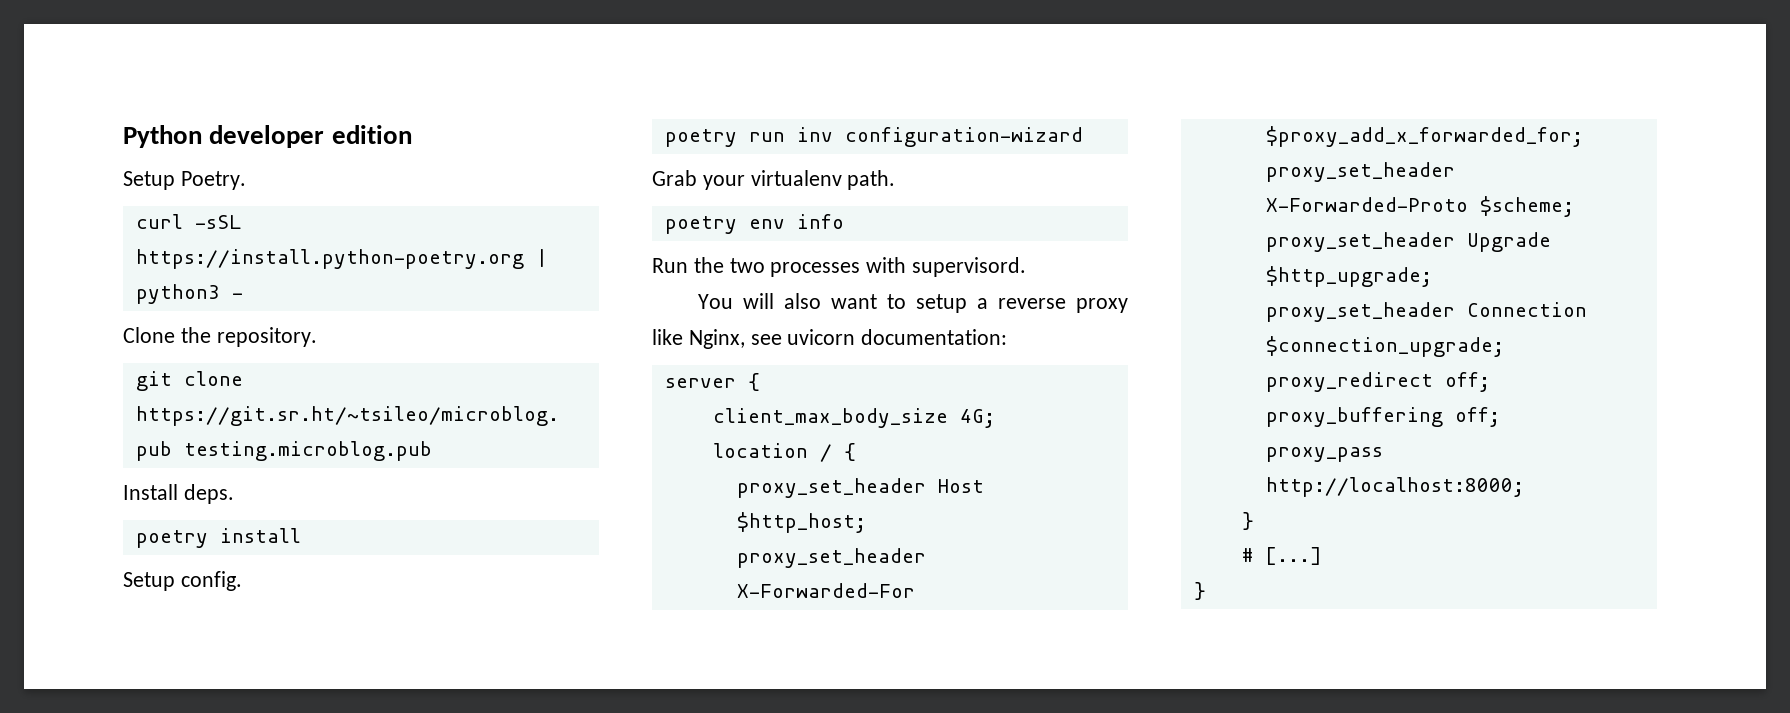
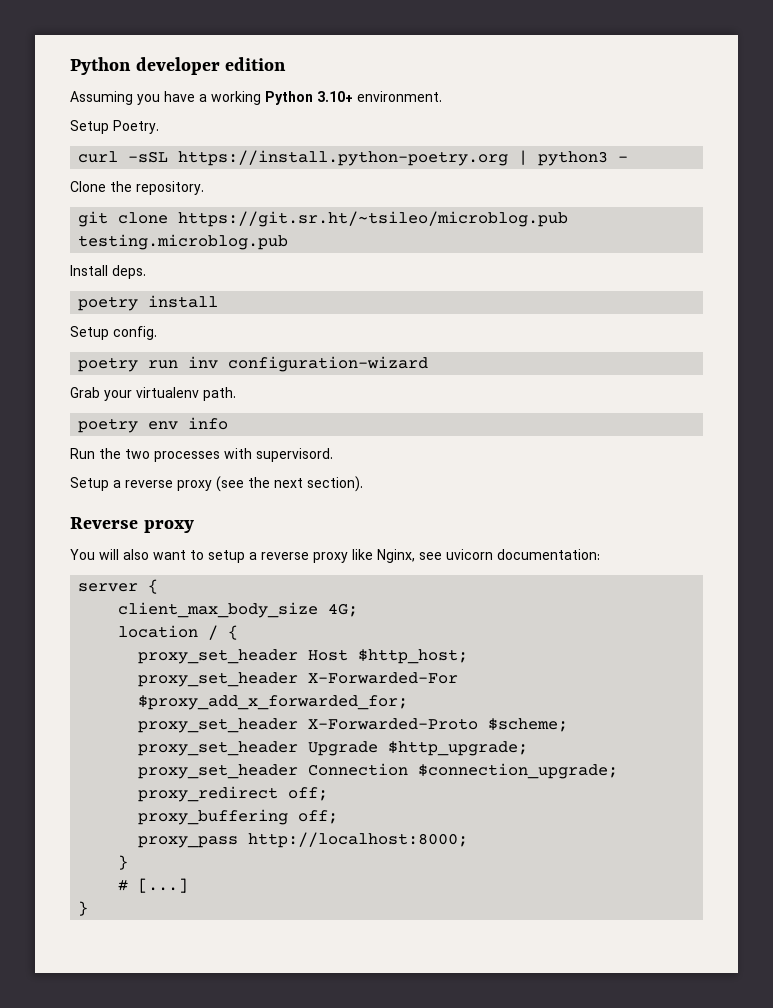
+ Assuming you have a working Python 3.10+ environment.
+ Setup a reverse proxy (see the next section).
+ Reverse proxy

